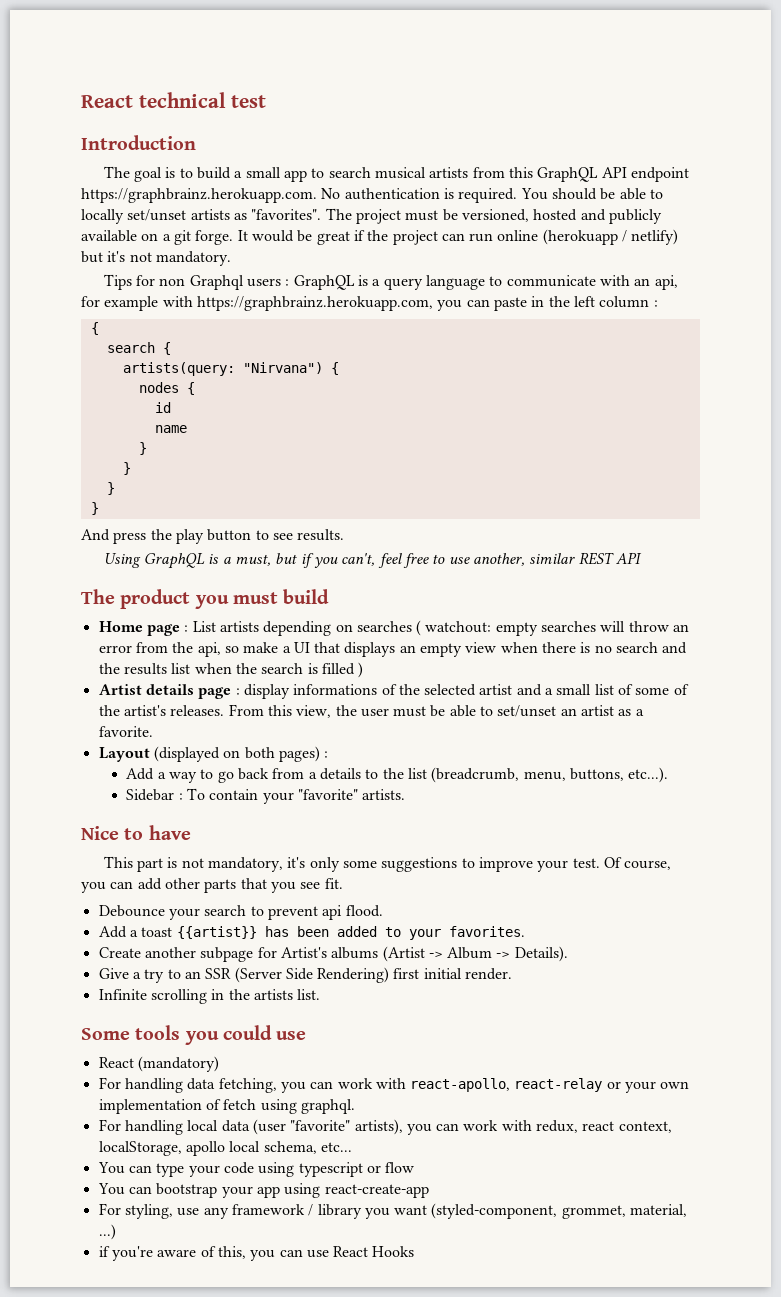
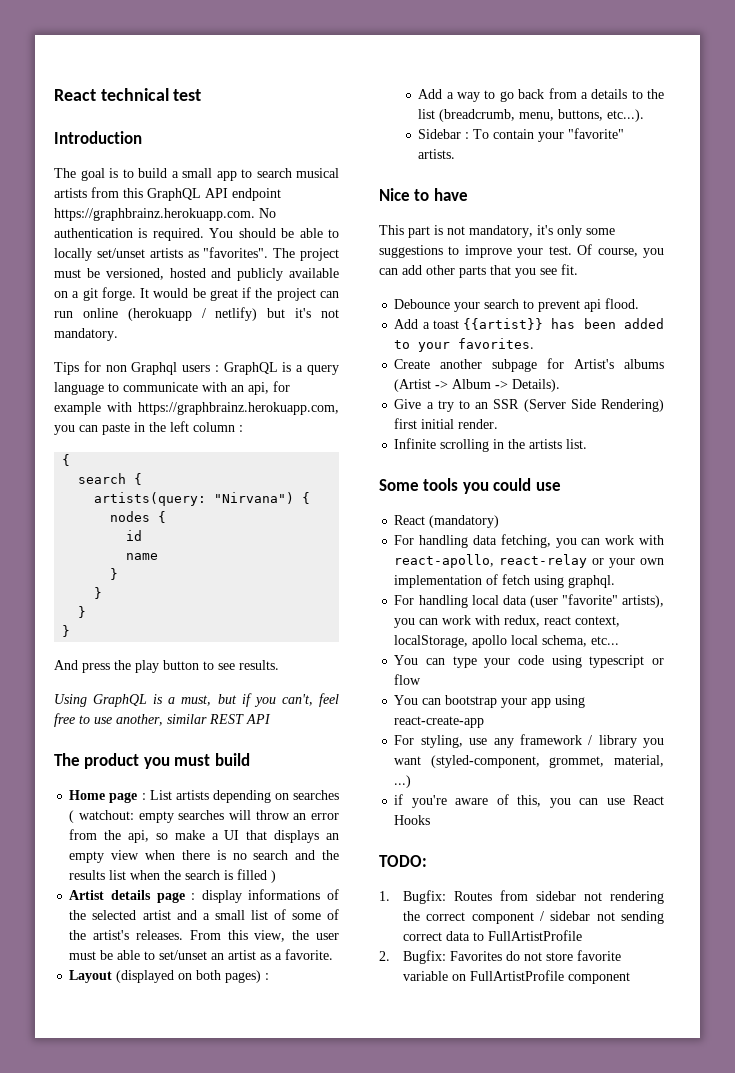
+ TODO:
+ 1. Bugfix: Routes from sidebar not rendering the correct component / sidebar not sending correct data to FullArtistProfile
+ 2. Bugfix: Favorites do not store favorite variable on FullArtistProfile component

